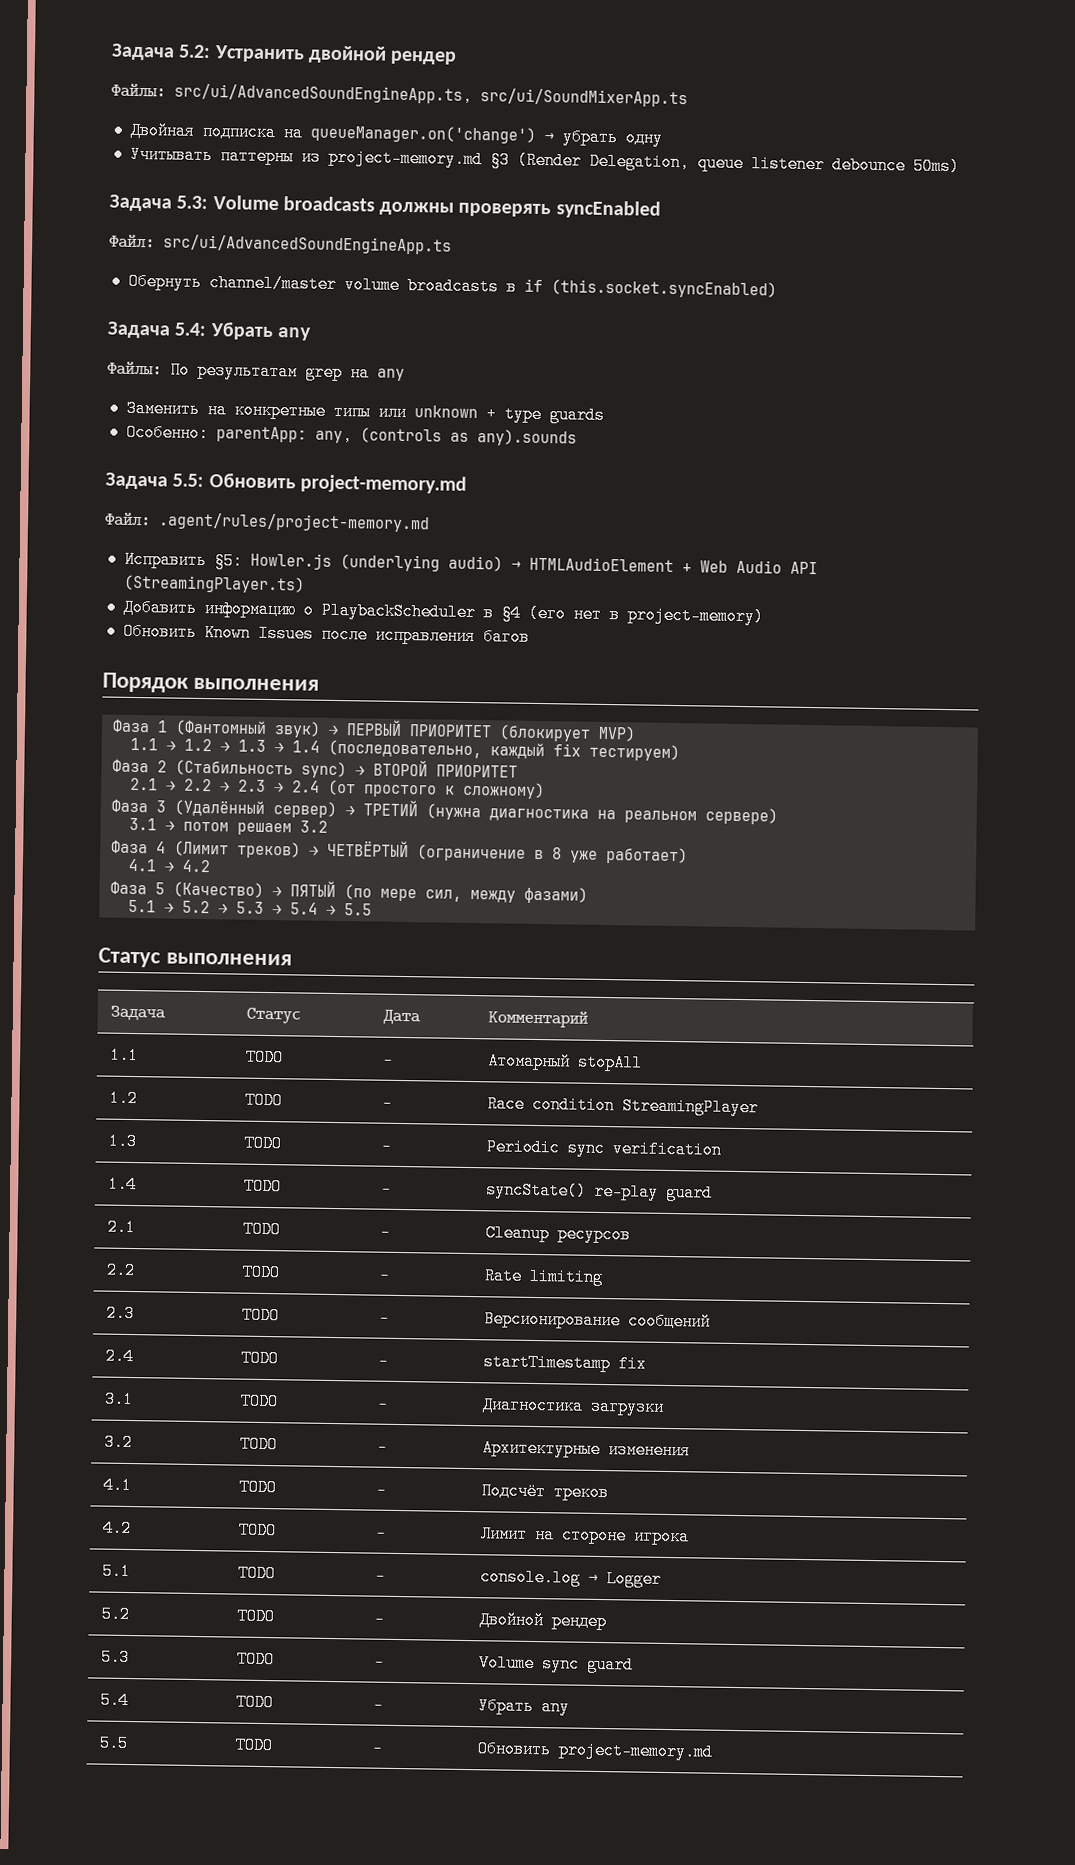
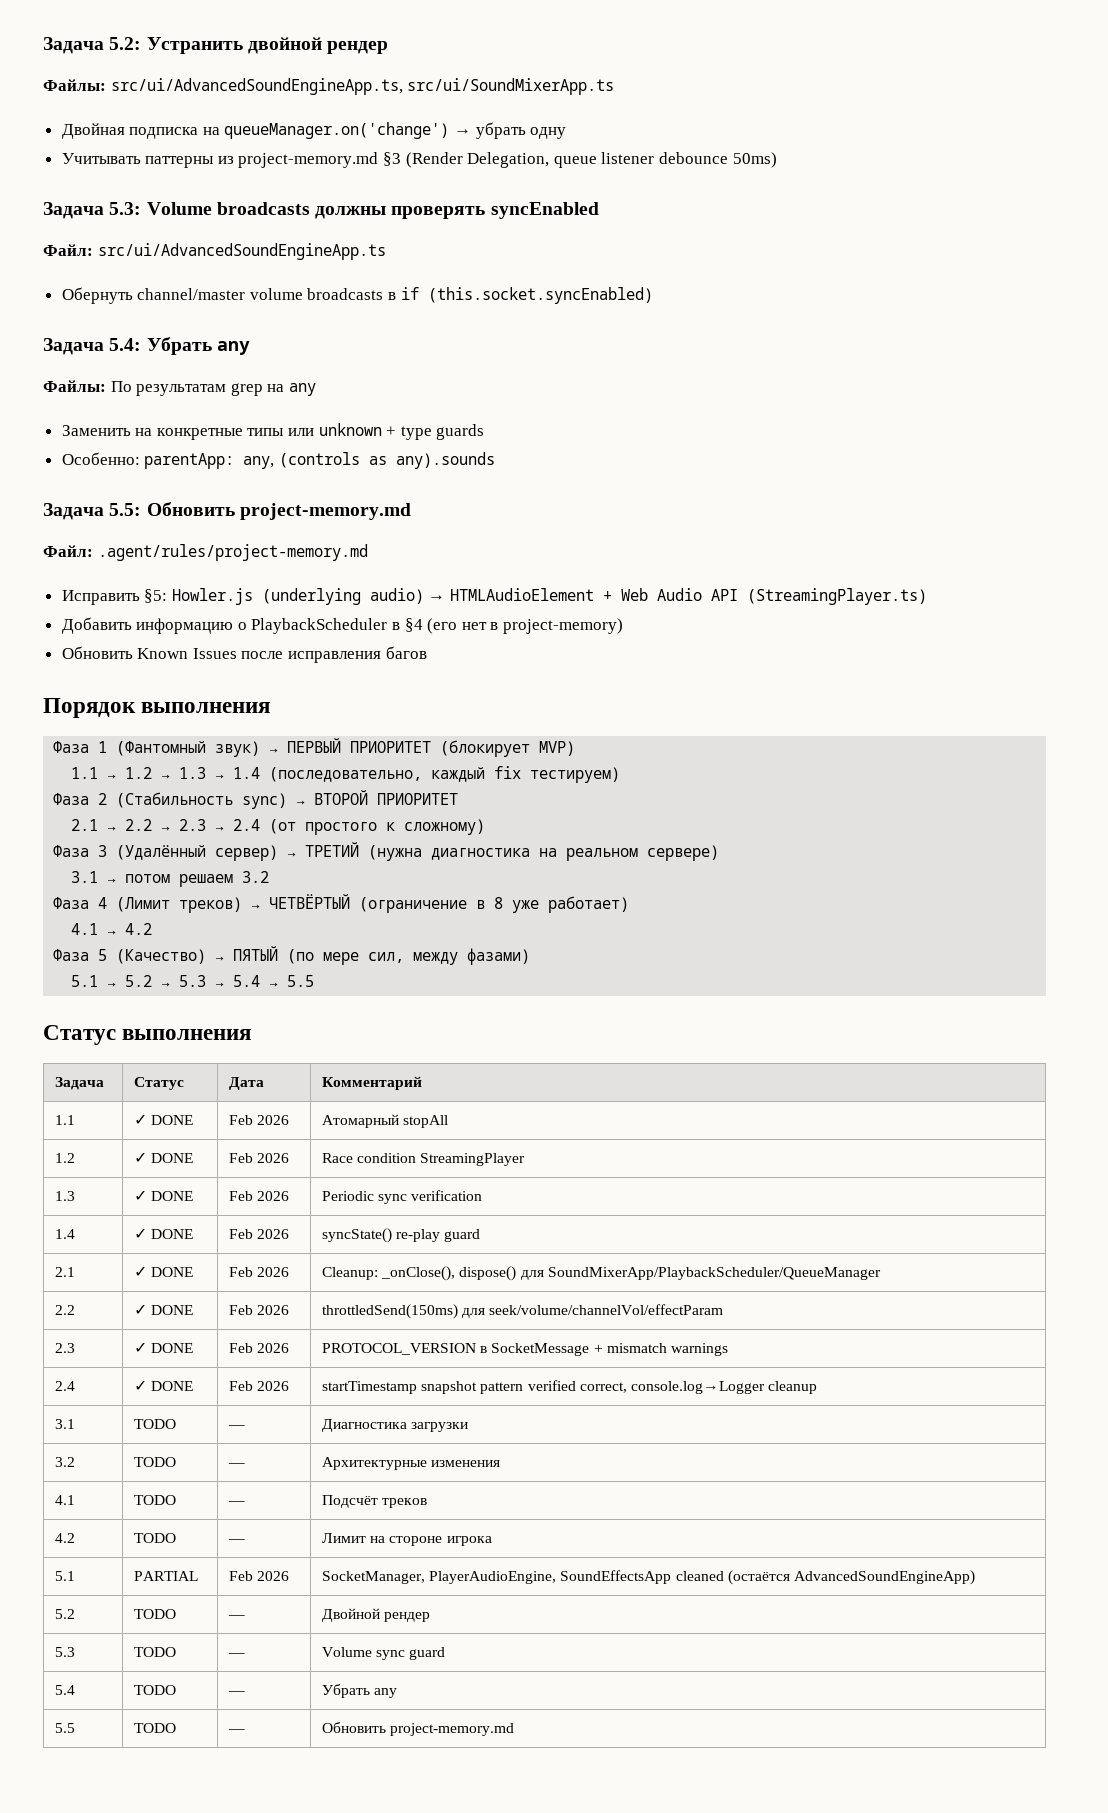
- 1.1 | TODO | — | Атомарный stopAll
+ 1.1 | ✓ DONE | Feb 2026 | Атомарный stopAll
- 1.2 | TODO | — | Race condition StreamingPlayer
+ 1.2 | ✓ DONE | Feb 2026 | Race condition StreamingPlayer
- 1.3 | TODO | — | Periodic sync verification
+ 1.3 | ✓ DONE | Feb 2026 | Periodic sync verification
- 1.4 | TODO | — | syncState() re-play guard
+ 1.4 | ✓ DONE | Feb 2026 | syncState() re-play guard
- 2.1 | TODO | — | Cleanup ресурсов
- 2.2 | TODO | — | Rate limiting
- 2.3 | TODO | — | Версионирование сообщений
- 2.4 | TODO | — | startTimestamp fix
+ 2.1 | ✓ DONE | Feb 2026 | Cleanup: _onClose(), dispose() для SoundMixerApp/PlaybackScheduler/QueueManager
+ 2.2 | ✓ DONE | Feb 2026 | throttledSend(150ms) для seek/volume/channelVol/effectParam
+ 2.3 | ✓ DONE | Feb 2026 | PROTOCOL_VERSION в SocketMessage + mismatch warnings
+ 2.4 | ✓ DONE | Feb 2026 | startTimestamp snapshot pattern verified correct, console.log→Logger cleanup
- 5.1 | TODO | — | console.log → Logger
+ 5.1 | PARTIAL | Feb 2026 | SocketManager, PlayerAudioEngine, SoundEffectsApp cleaned (остаётся AdvancedSoundEngineApp)

